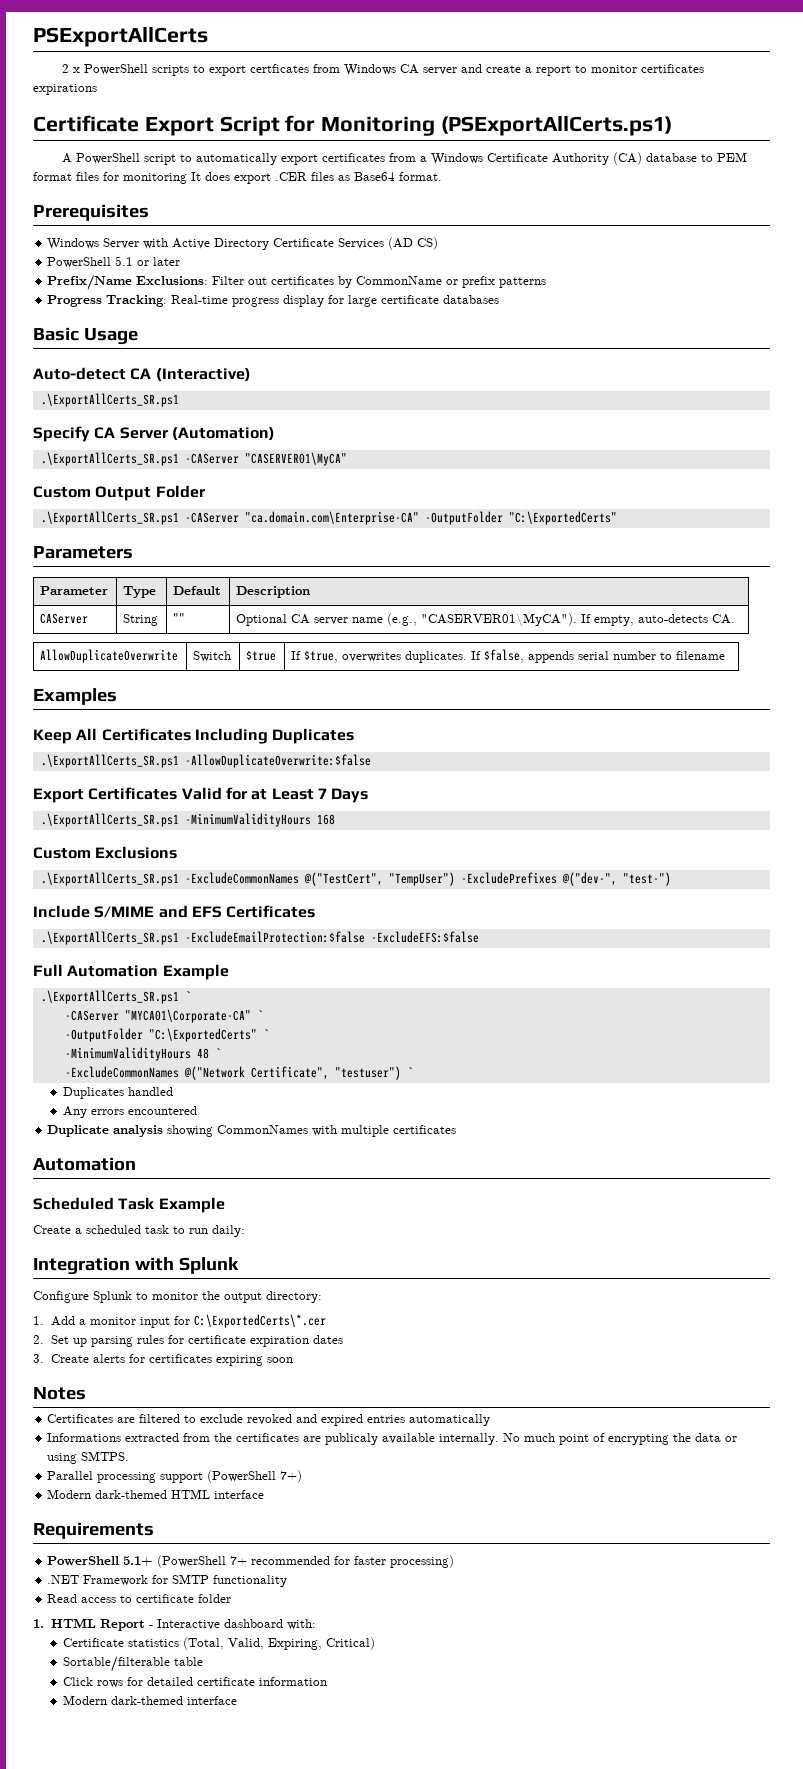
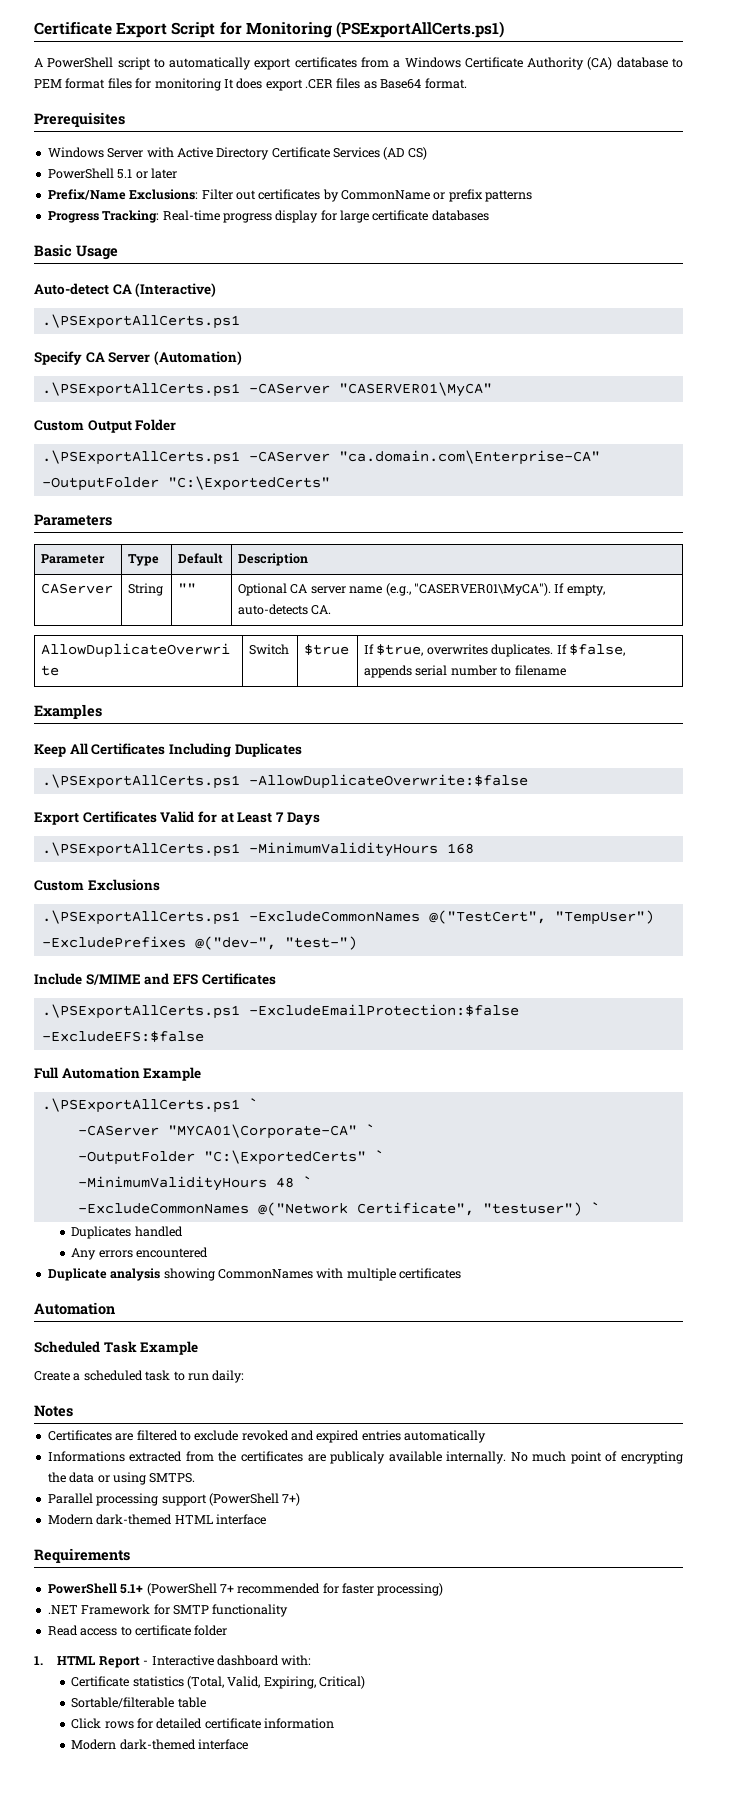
- PSExportAllCerts
- 2 x PowerShell scripts to export certficates from Windows CA server and create a report to monitor certificates expirations
  Auto-detect CA (Interactive)
- .\ExportAllCerts_SR.ps1
+ .\PSExportAllCerts.ps1
- .\ExportAllCerts_SR.ps1 -CAServer "CASERVER01\MyCA"
+ .\PSExportAllCerts.ps1 -CAServer "CASERVER01\MyCA"
- .\ExportAllCerts_SR.ps1 -CAServer "ca.domain.com\Enterprise-CA" -OutputFolder "C:\ExportedCerts"
+ .\PSExportAllCerts.ps1 -CAServer "ca.domain.com\Enterprise-CA" -OutputFolder "C:\ExportedCerts"
- .\ExportAllCerts_SR.ps1 -AllowDuplicateOverwrite:$false
+ .\PSExportAllCerts.ps1 -AllowDuplicateOverwrite:$false
- .\ExportAllCerts_SR.ps1 -MinimumValidityHours 168
+ .\PSExportAllCerts.ps1 -MinimumValidityHours 168
- .\ExportAllCerts_SR.ps1 -ExcludeCommonNames @("TestCert", "TempUser") -ExcludePrefixes @("dev-", "test-")
+ .\PSExportAllCerts.ps1 -ExcludeCommonNames @("TestCert", "TempUser") -ExcludePrefixes @("dev-", "test-")
- .\ExportAllCerts_SR.ps1 -ExcludeEmailProtection:$false -ExcludeEFS:$false
+ .\PSExportAllCerts.ps1 -ExcludeEmailProtection:$false -ExcludeEFS:$false
- .\ExportAllCerts_SR.ps1 `
+ .\PSExportAllCerts.ps1 `
- Integration with Splunk
- Configure Splunk to monitor the output directory:
- 1. Add a monitor input for C:\ExportedCerts\*.cer
- 2. Set up parsing rules for certificate expiration dates
- 3. Create alerts for certificates expiring soon

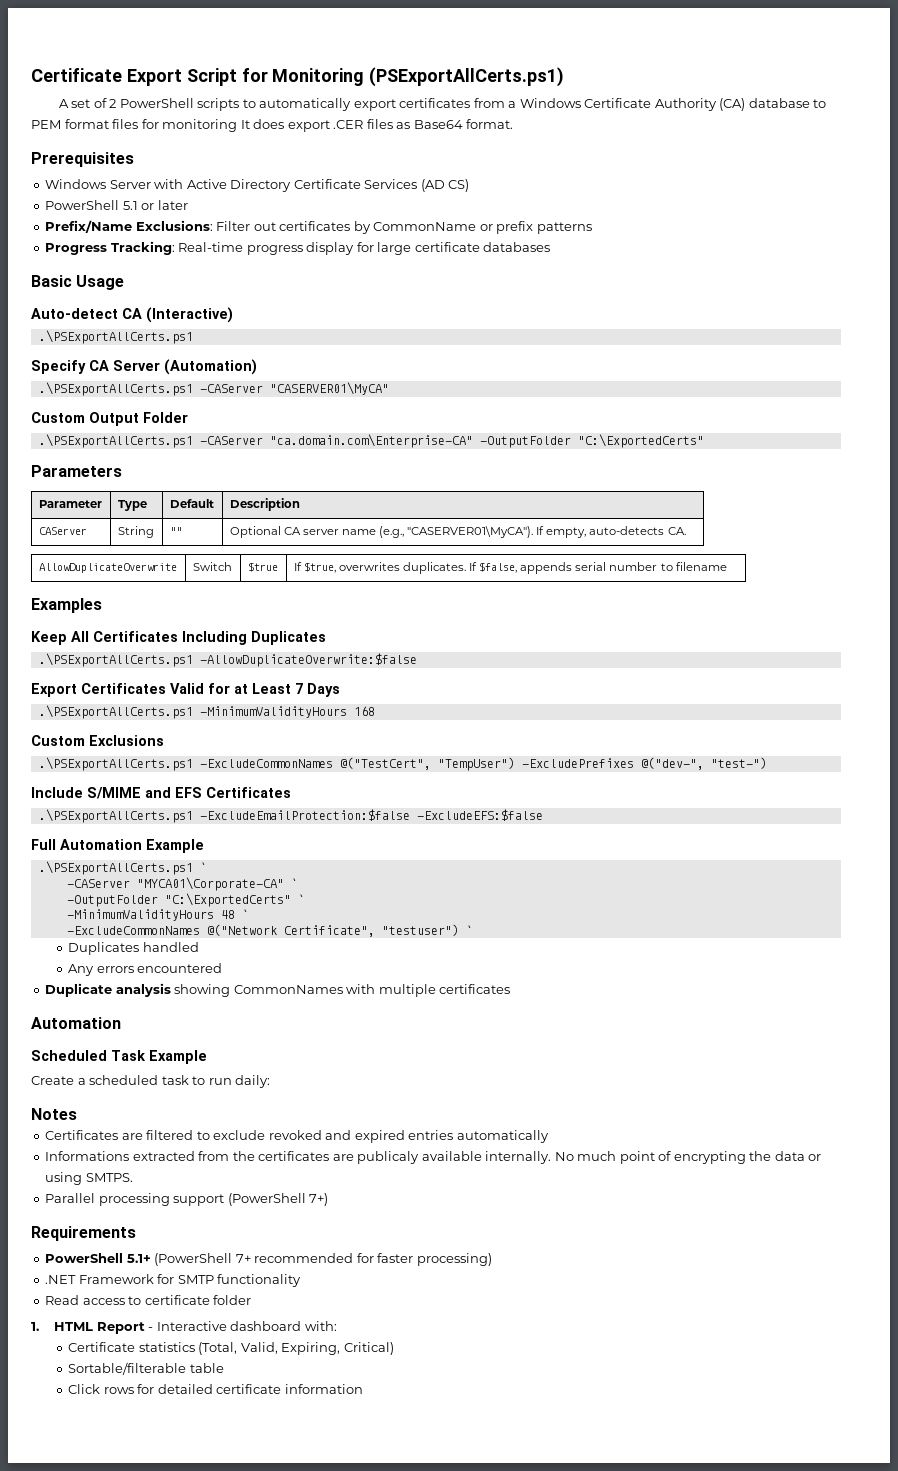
- A PowerShell script to automatically export certificates from a Windows Certificate Authority (CA) database to PEM format files for monitoring It does export .CER files as Base64 format.
+ A set of 2 PowerShell scripts to automatically export certificates from a Windows Certificate Authority (CA) database to PEM format files for monitoring It does export .CER files as Base64 format.
- Modern dark-themed HTML interface
- Modern dark-themed interface

